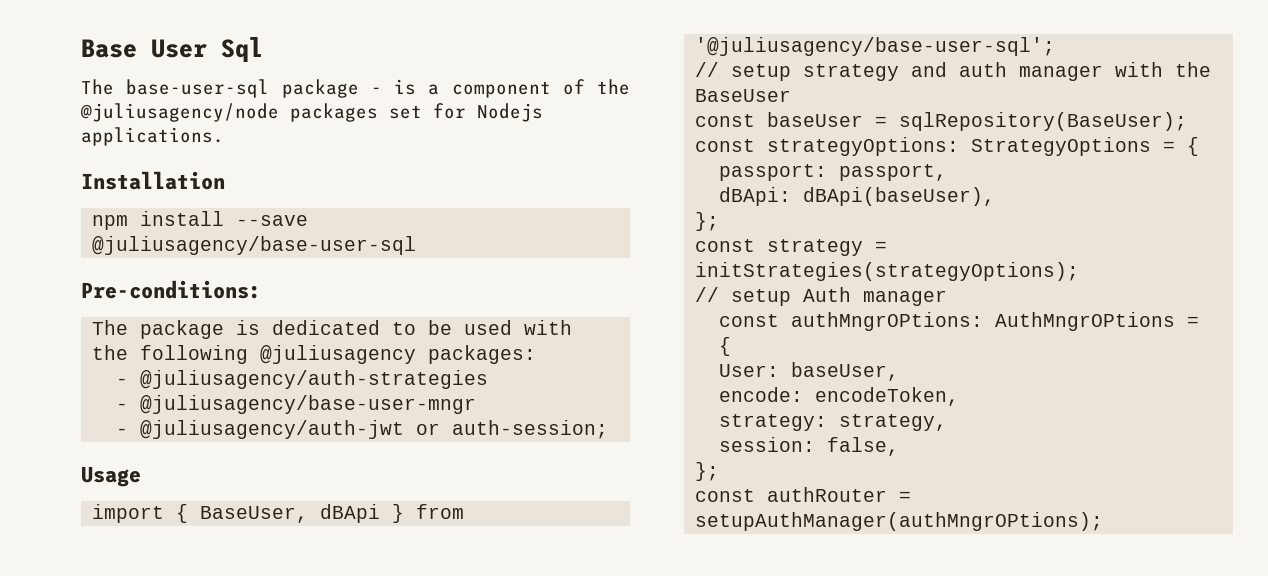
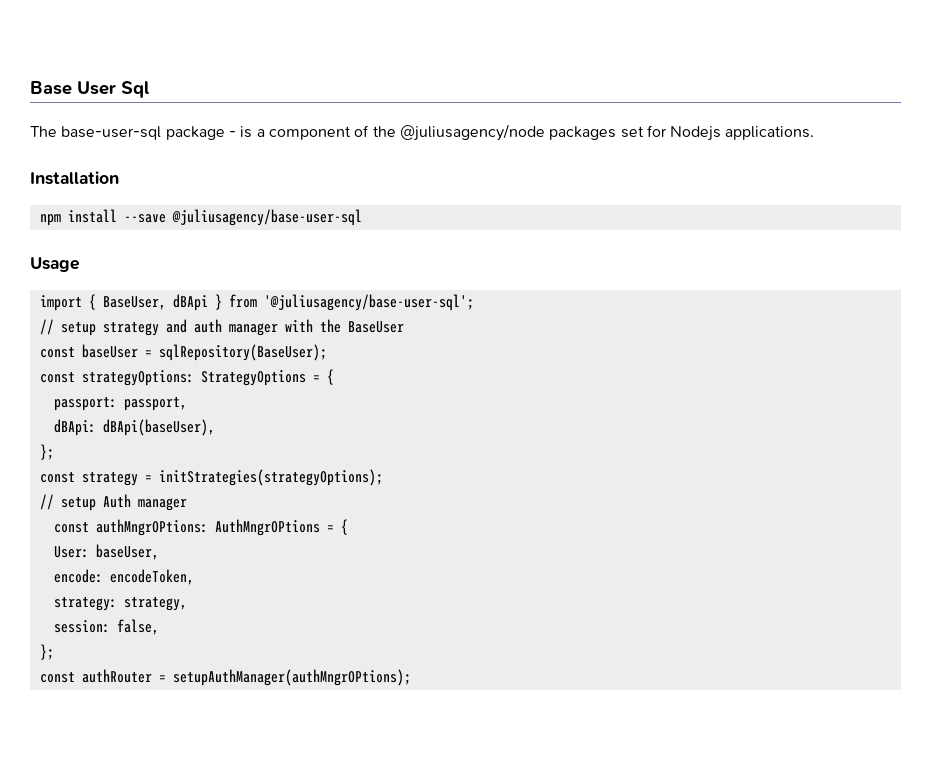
- Pre-conditions:
- The package is dedicated to be used with the following @juliusagency packages:
- - @juliusagency/auth-strategies
- - @juliusagency/base-user-mngr
- - @juliusagency/auth-jwt or auth-session;

